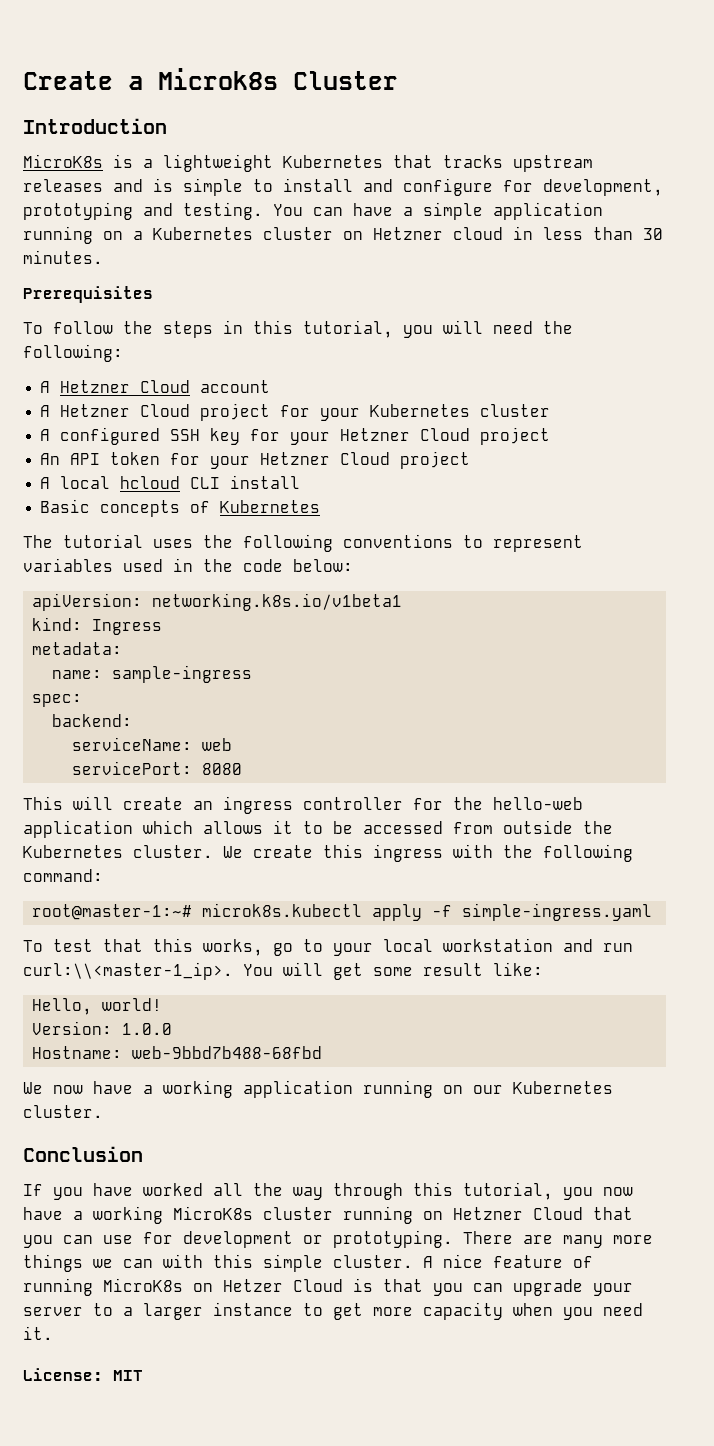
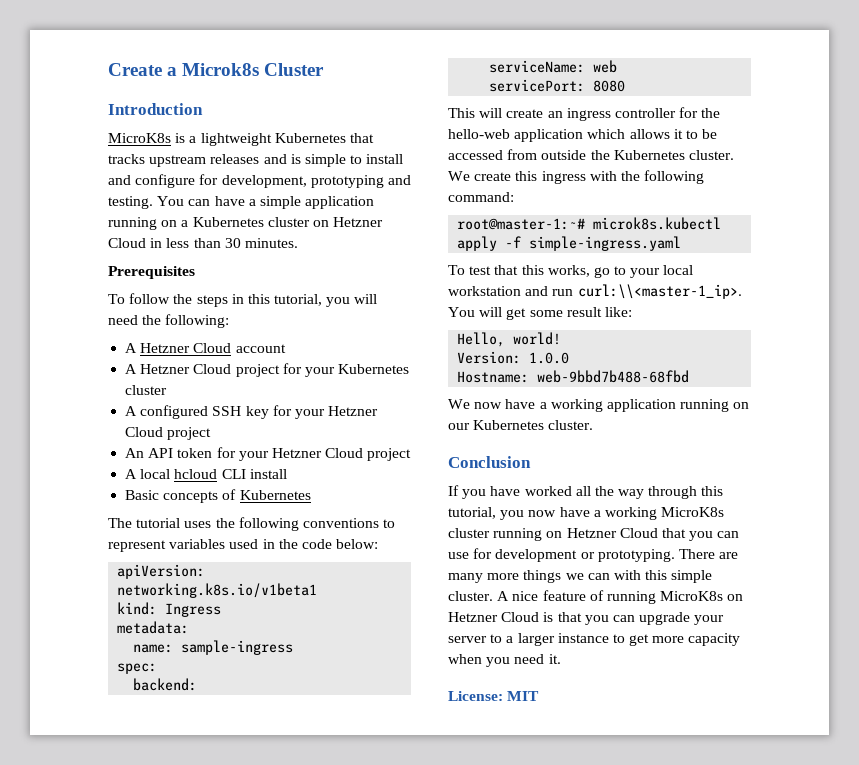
- You can have a simple application running on a Kubernetes cluster on Hetzner cloud in less than 30 minutes.
+ You can have a simple application running on a Kubernetes cluster on Hetzner Cloud in less than 30 minutes.
- A nice feature of running MicroK8s on Hetzer Cloud is that you can upgrade your server to a larger instance to get more capacity when you need it.
+ A nice feature of running MicroK8s on Hetzner Cloud is that you can upgrade your server to a larger instance to get more capacity when you need it.

